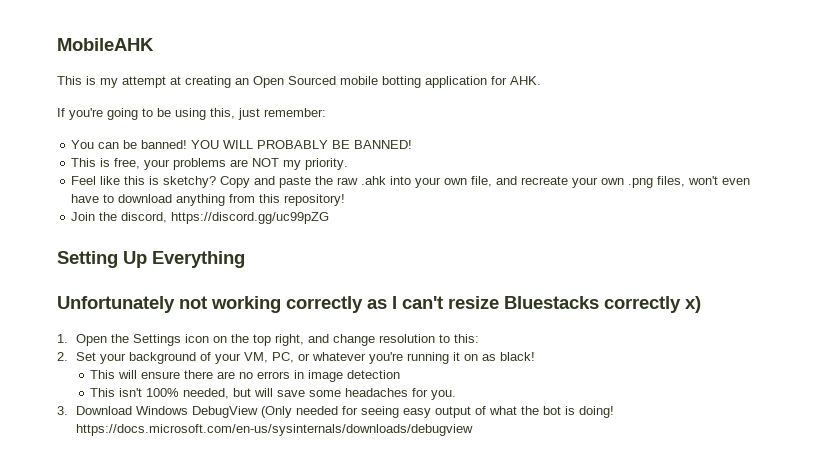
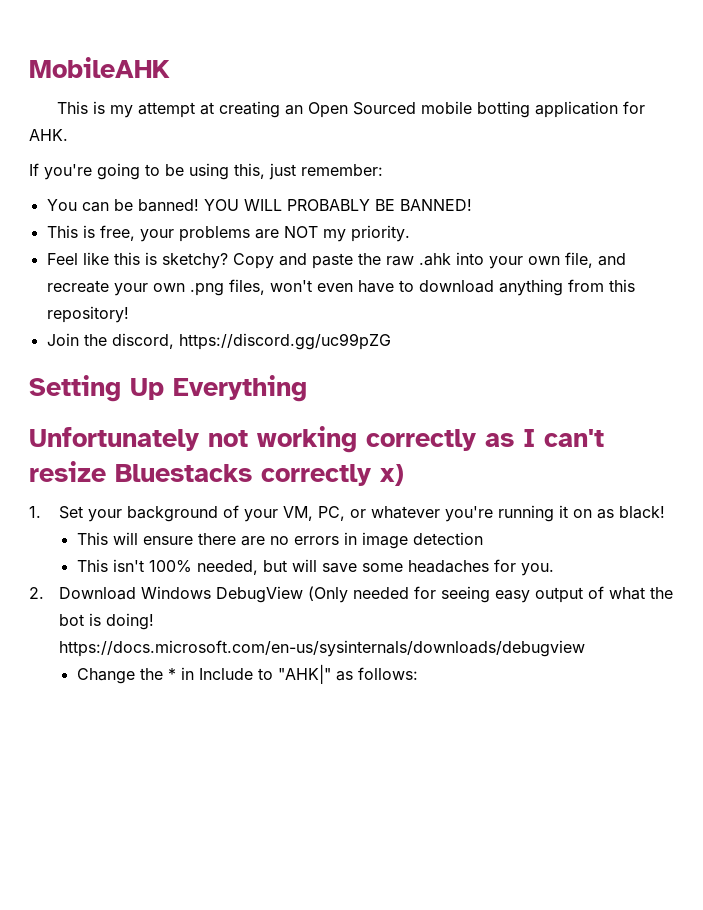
- 1. Open the Settings icon on the top right, and change resolution to this:
- 2. Set your background of your VM, PC, or whatever you're running it on as black!
+ 1. Set your background of your VM, PC, or whatever you're running it on as black!
- 3. Download Windows DebugView (Only needed for seeing easy output of what the bot is doing! https://docs.microsoft.com/en-us/sysinternals/downloads/debugview
+ 2. Download Windows DebugView (Only needed for seeing easy output of what the bot is doing! https://docs.microsoft.com/en-us/sysinternals/downloads/debugview
+ Change the * in Include to "AHK|" as follows:

